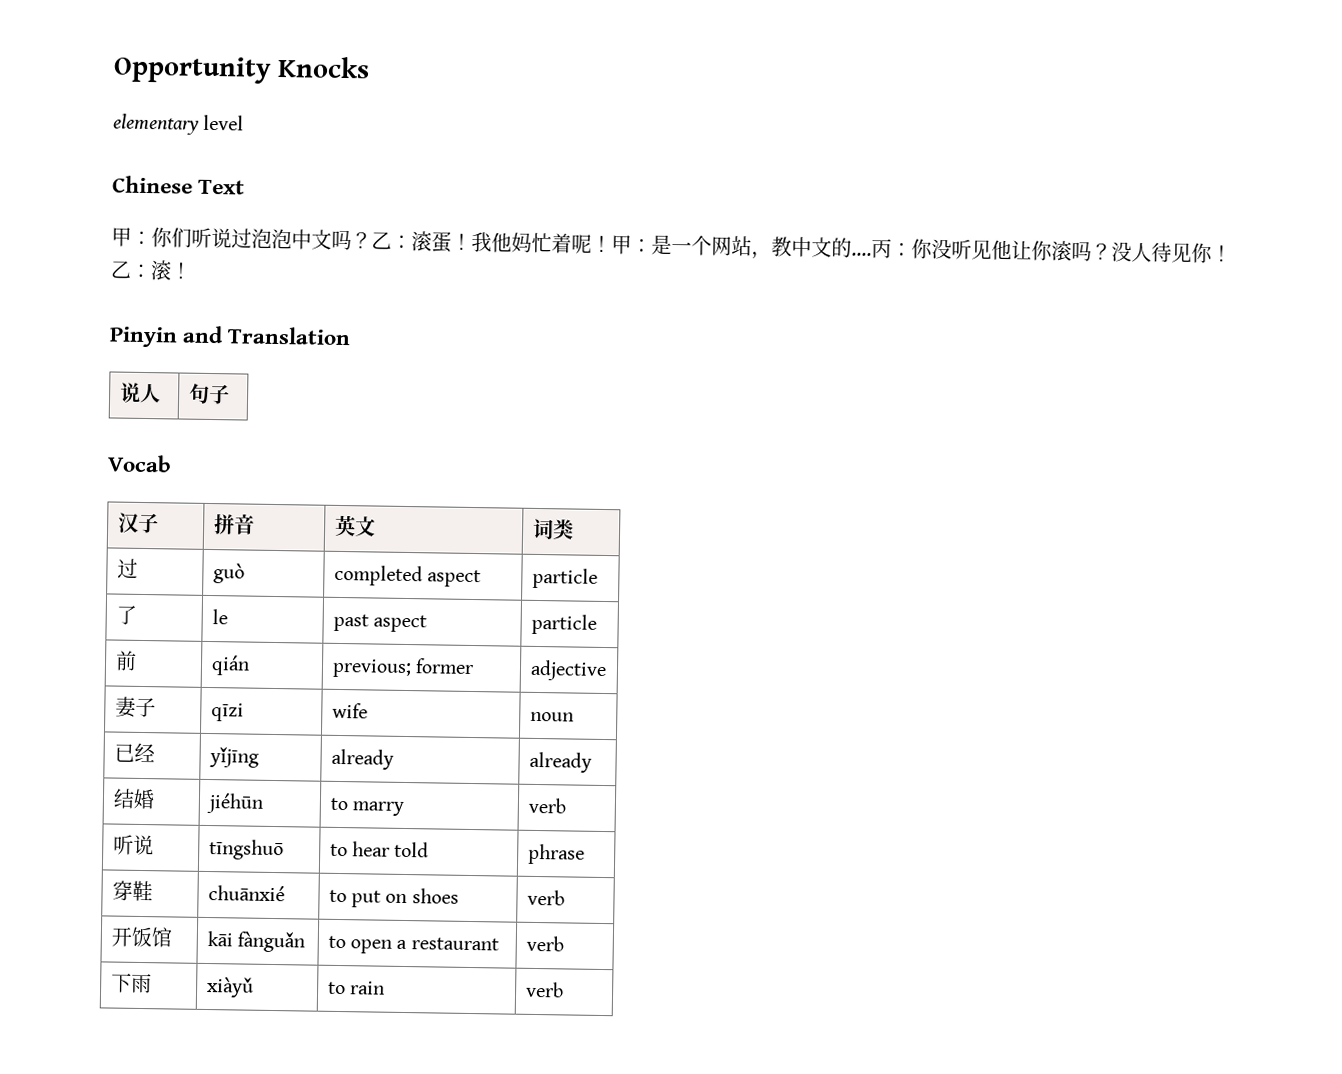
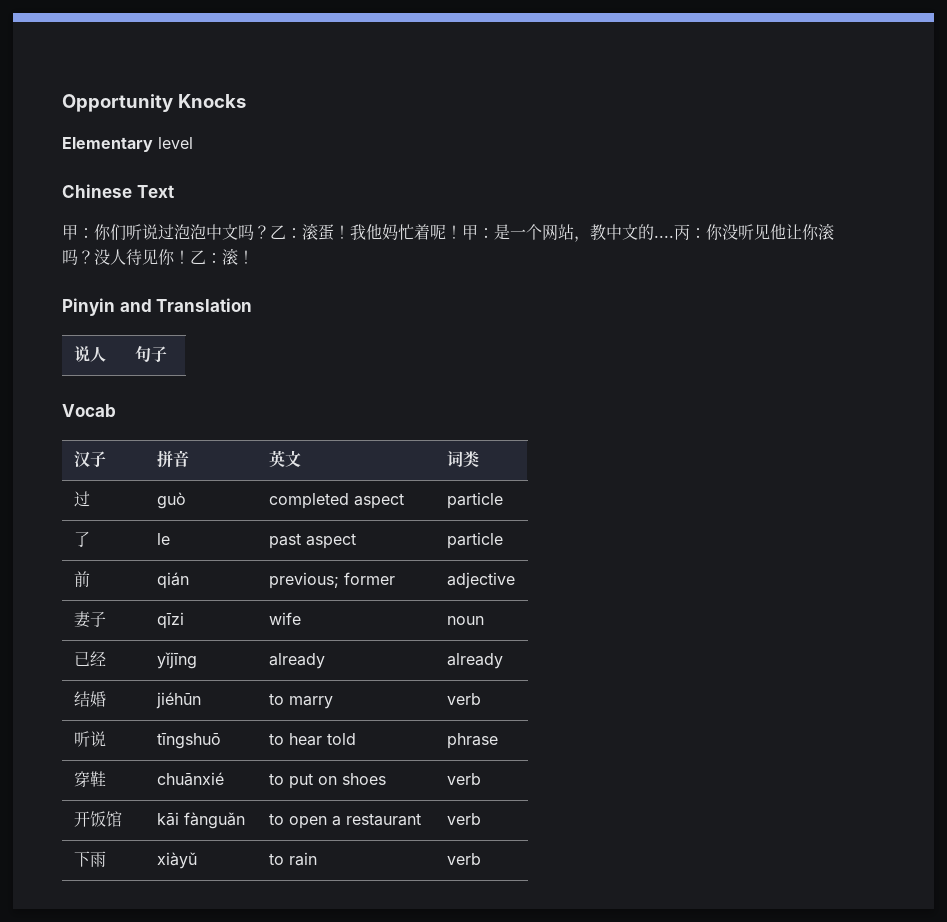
- elementary level
+ Elementary level

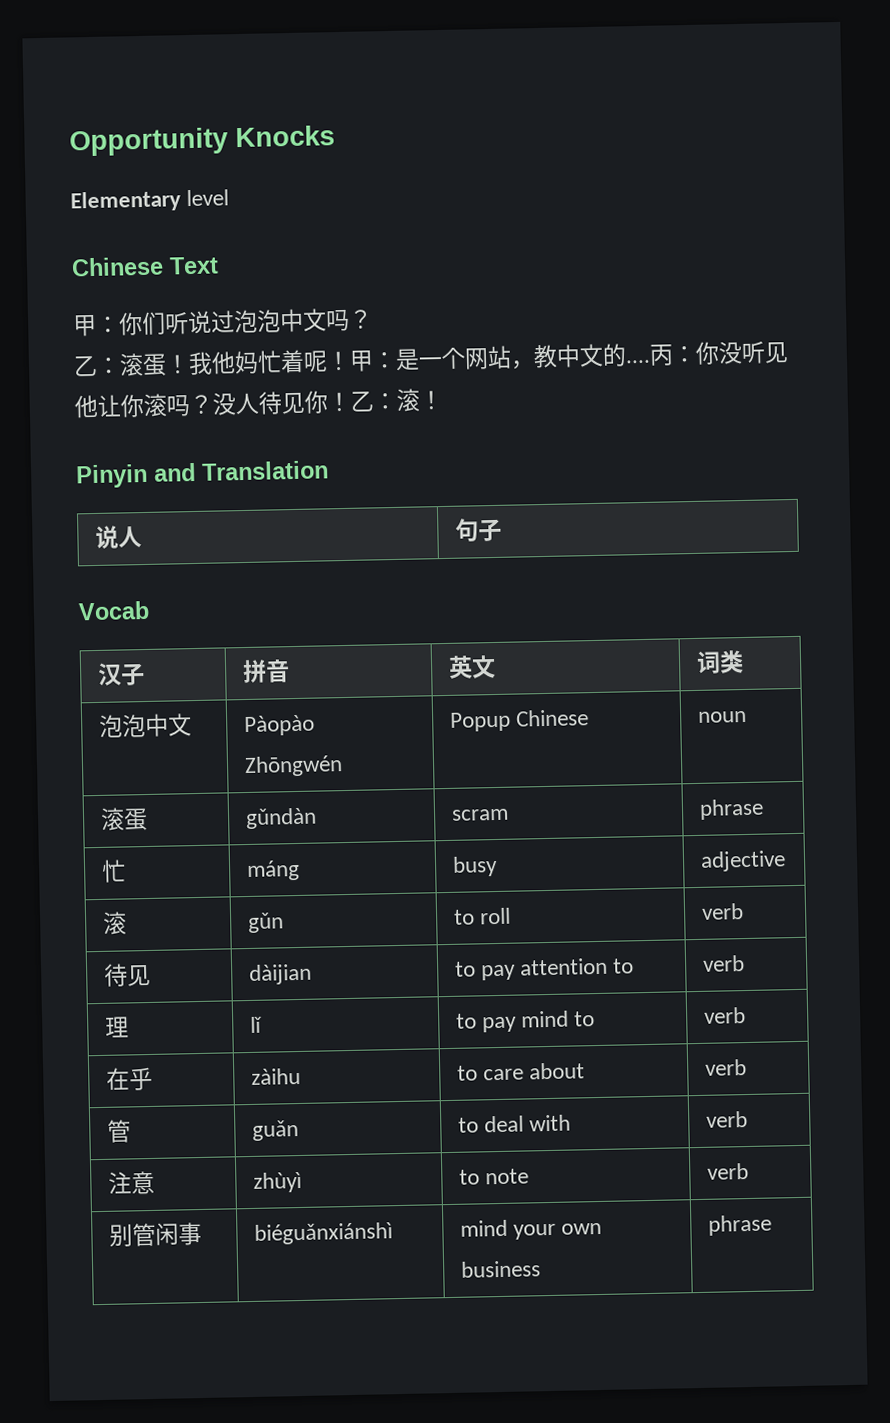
- 甲：你们听说过泡泡中文吗？乙：滚蛋！
+ 甲：你们听说过泡泡中文吗？
+ 乙：滚蛋！
- 过 | guò | completed aspect | particle
- 了 | le | past aspect | particle
- 前 | qián | previous; former | adjective
- 妻子 | qīzi | wife | noun
- 已经 | yǐjīng | already | already
- 结婚 | jiéhūn | to marry | verb
- 听说 | tīngshuō | to hear told | phrase
- 穿鞋 | chuānxié | to put on shoes | verb
- 开饭馆 | kāi fànguǎn | to open a restaurant | verb
- 下雨 | xiàyǔ | to rain | verb
+ 泡泡中文 | Pàopào Zhōngwén | Popup Chinese | noun
+ 滚蛋 | gǔndàn | scram | phrase
+ 忙 | máng | busy | adjective
+ 滚 | gǔn | to roll | verb
+ 待见 | dàijian | to pay attention to | verb
+ 理 | lǐ | to pay mind to | verb
+ 在乎 | zàihu | to care about | verb
+ 管 | guǎn | to deal with | verb
+ 注意 | zhùyì | to note | verb
+ 别管闲事 | biéguǎnxiánshì | mind your own business | phrase

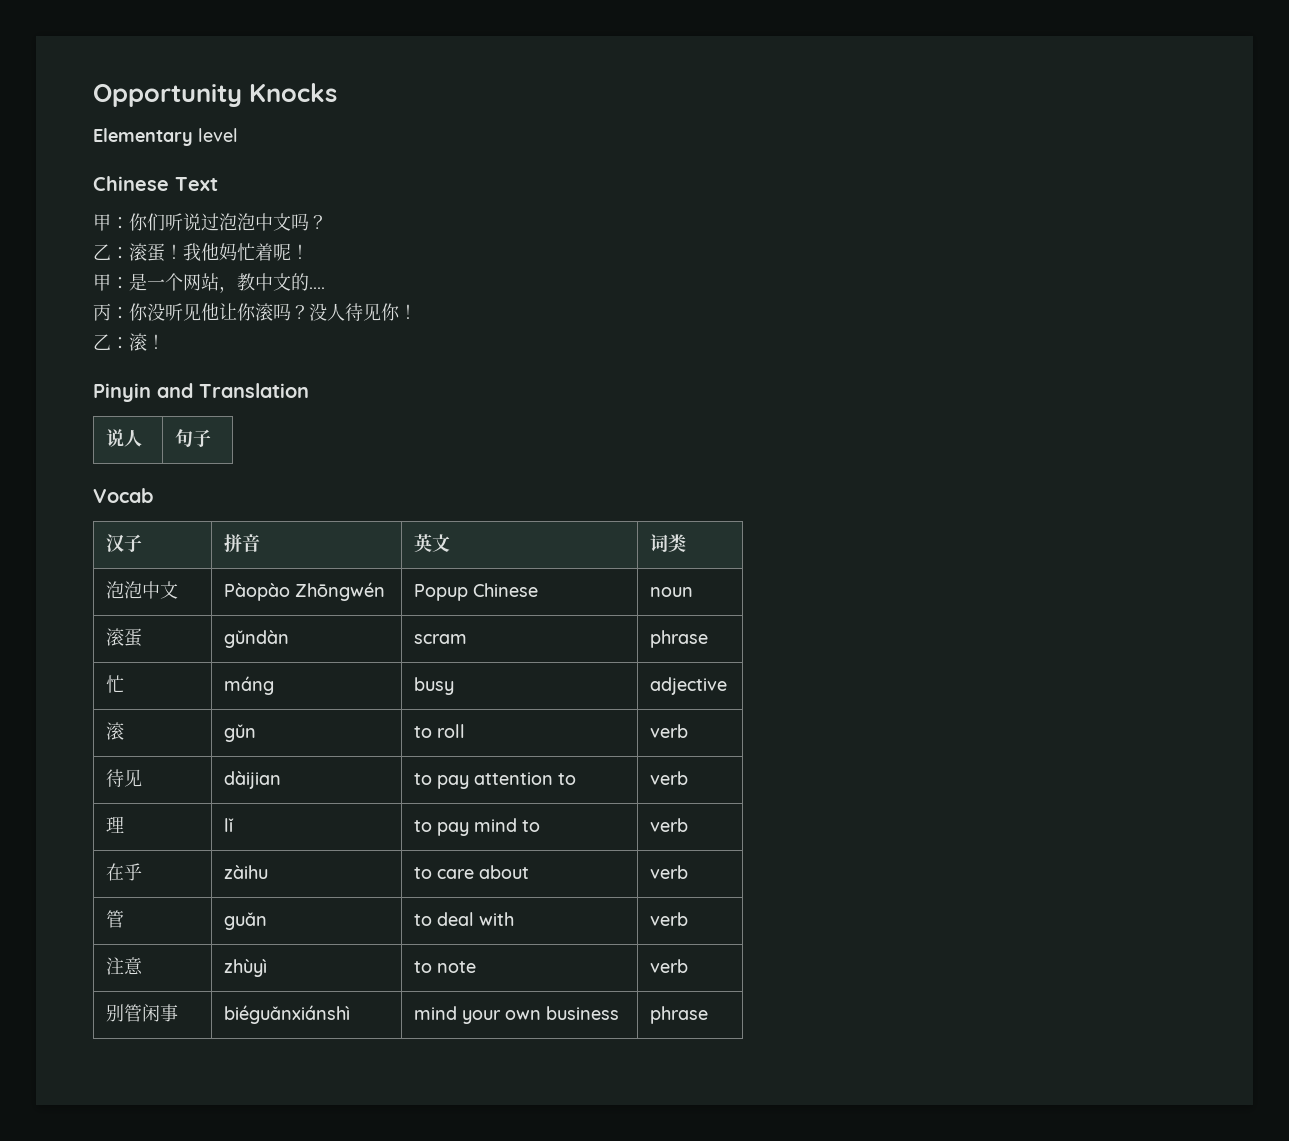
- 我他妈忙着呢！甲：是一个网站，教中文的....丙：你没听见他让你滚吗？
+ 我他妈忙着呢！
+ 甲：是一个网站，教中文的....
+ 丙：你没听见他让你滚吗？
- 没人待见你！乙：滚！
+ 没人待见你！
+ 乙：滚！

